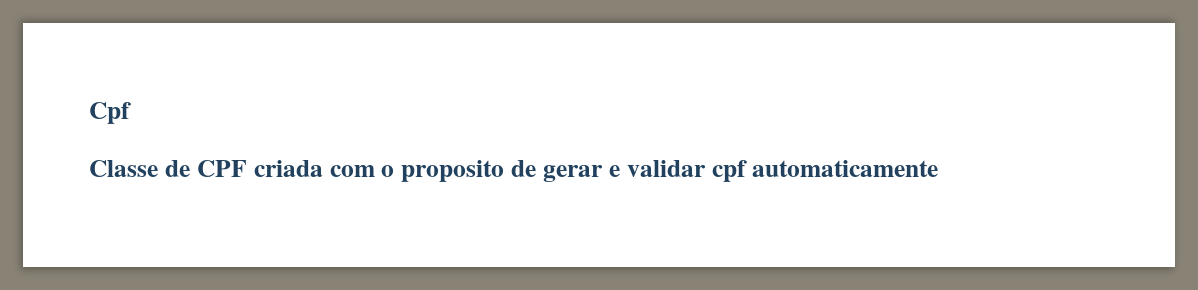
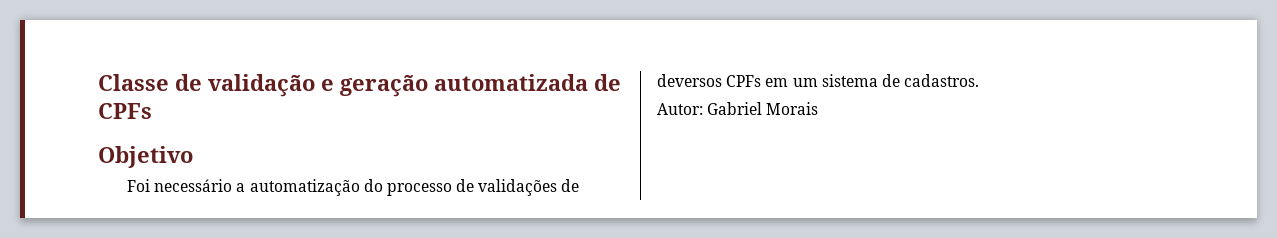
- Cpf
- Classe de CPF criada com o proposito de gerar e validar cpf automaticamente
+ Classe de validação e geração automatizada de CPFs
+ Objetivo
+ Foi necessário a automatização do processo de validações de deversos CPFs em um sistema de cadastros.
+ Autor: Gabriel Morais

